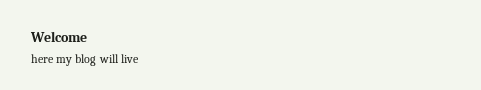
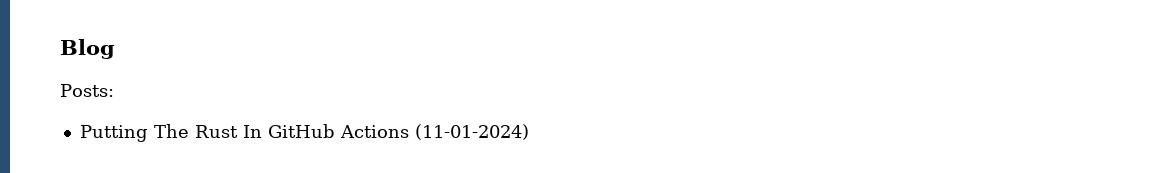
- Welcome
- here my blog will live
+ Blog
+ Posts:
+ Putting The Rust In GitHub Actions (11-01-2024)

